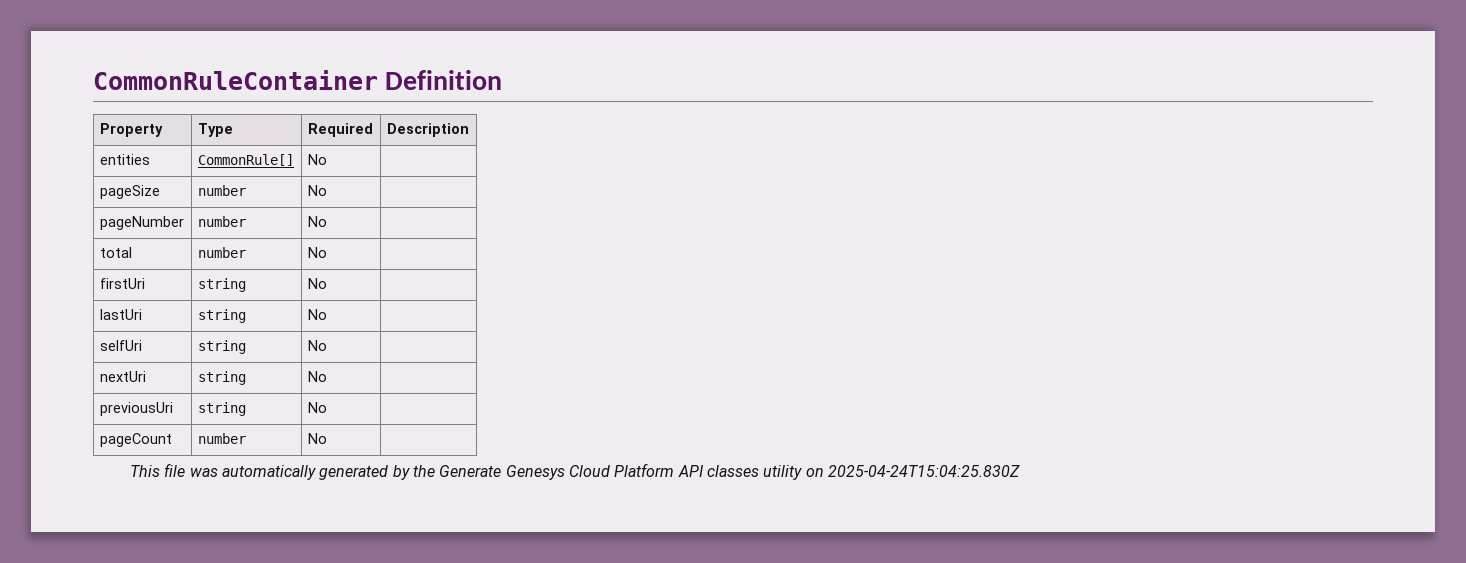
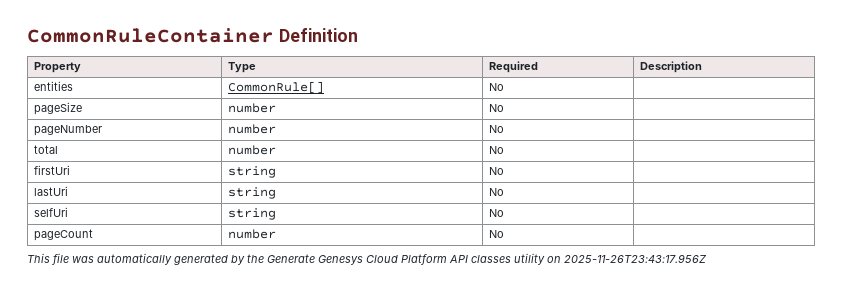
- nextUri | string | No |
- previousUri | string | No |
- This file was automatically generated by the Generate Genesys Cloud Platform API classes utility on 2025-04-24T15:04:25.830Z
+ This file was automatically generated by the Generate Genesys Cloud Platform API classes utility on 2025-11-26T23:43:17.956Z

